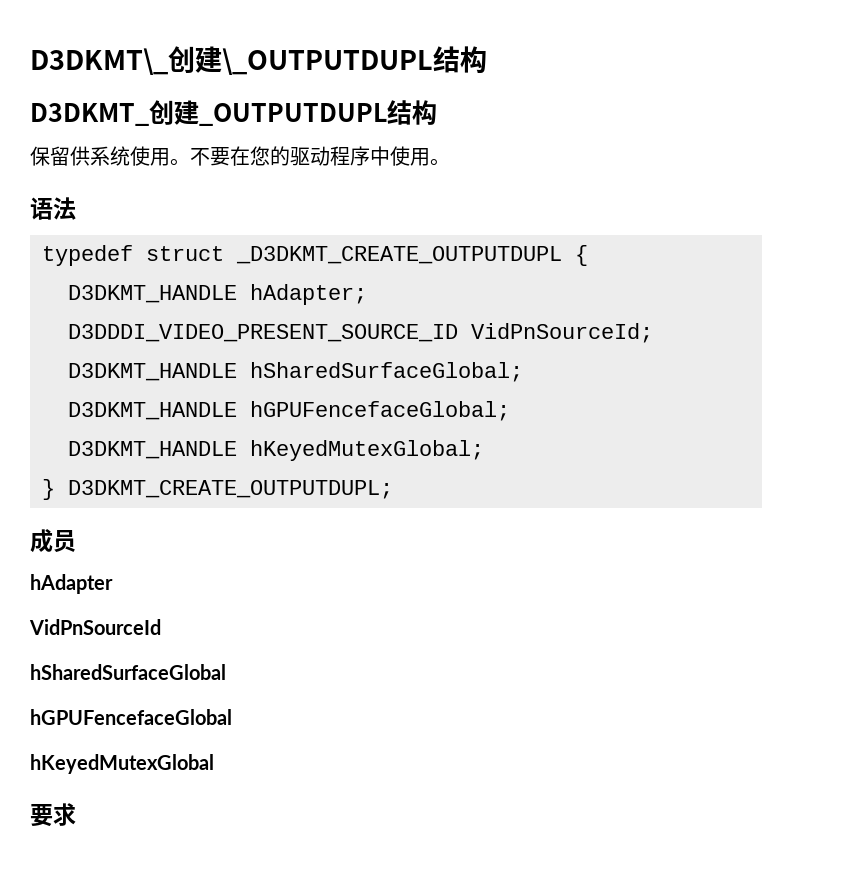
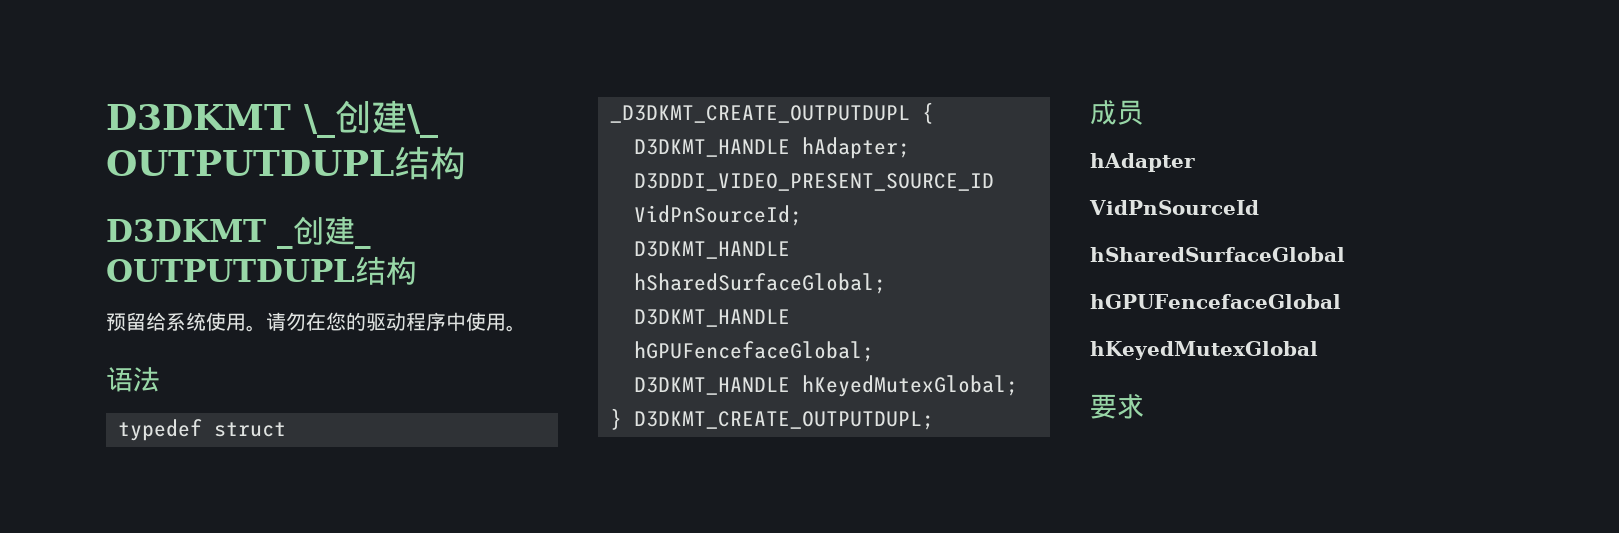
- D3DKMT\_创建\_OUTPUTDUPL结构
- D3DKMT_创建_OUTPUTDUPL结构
- 保留供系统使用。
+ D3DKMT \_创建\_ OUTPUTDUPL结构
+ D3DKMT _创建_ OUTPUTDUPL结构
+ 预留给系统使用。
- 不要在您的驱动程序中使用。
+ 请勿在您的驱动程序中使用。

